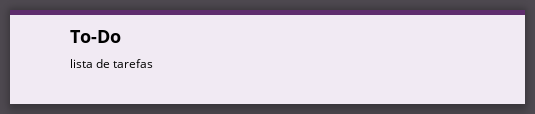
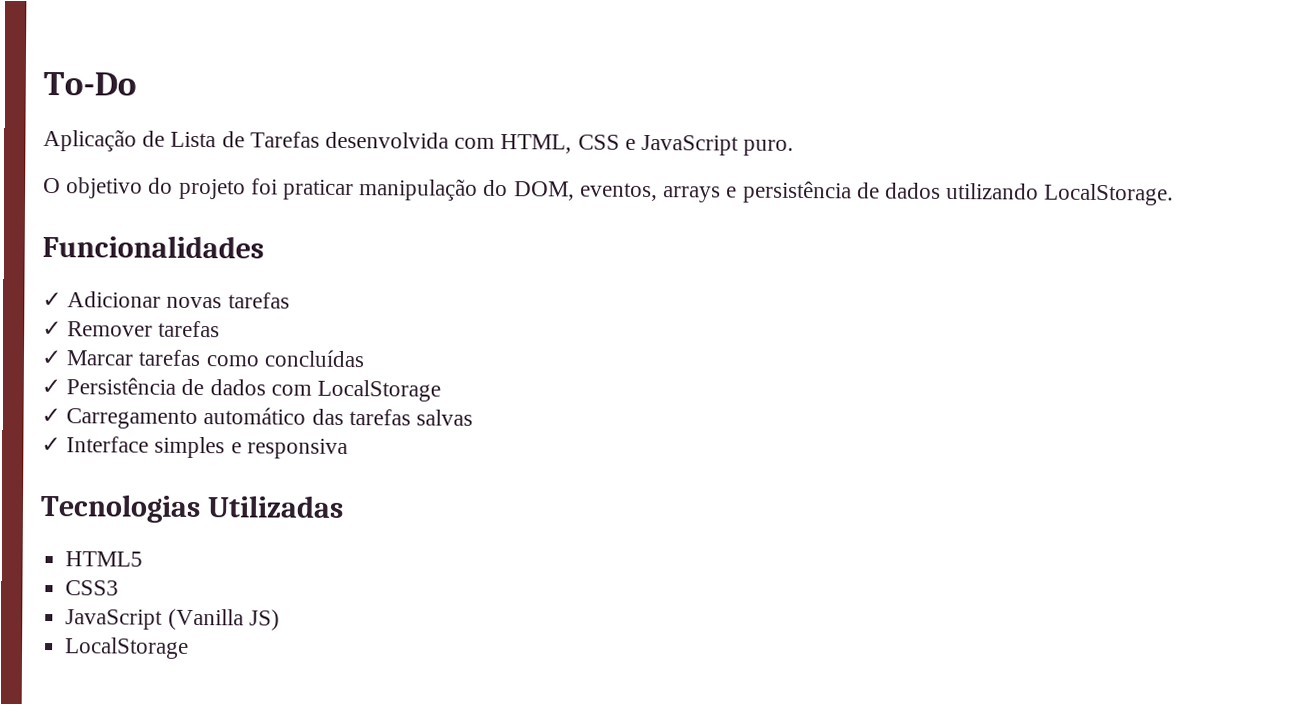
- lista de tarefas
+ Aplicação de Lista de Tarefas desenvolvida com HTML, CSS e JavaScript puro.
+ O objetivo do projeto foi praticar manipulação do DOM, eventos, arrays e persistência de dados utilizando LocalStorage.
+ Funcionalidades
+ ✓ Adicionar novas tarefas
+ ✓ Remover tarefas
+ ✓ Marcar tarefas como concluídas
+ ✓ Persistência de dados com LocalStorage
+ ✓ Carregamento automático das tarefas salvas
+ ✓ Interface simples e responsiva
+ Tecnologias Utilizadas
+ HTML5
+ CSS3
+ JavaScript (Vanilla JS)
+ LocalStorage

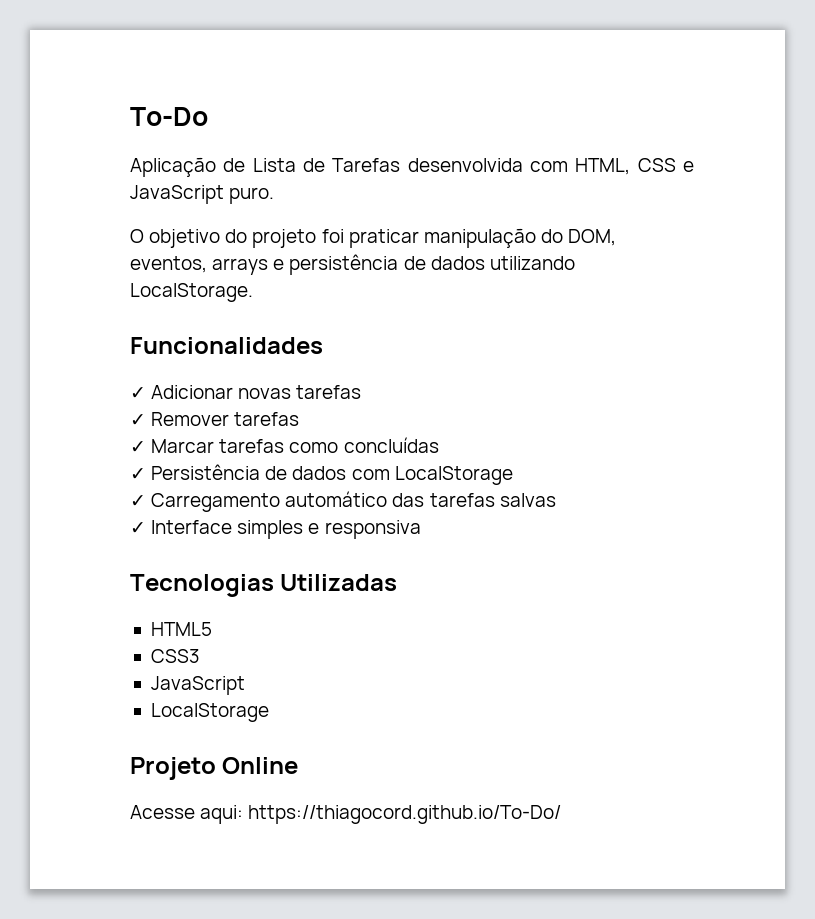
  CSS3
- JavaScript (Vanilla JS)
+ JavaScript
  LocalStorage
+ Projeto Online
+ Acesse aqui: https://thiagocord.github.io/To-Do/

